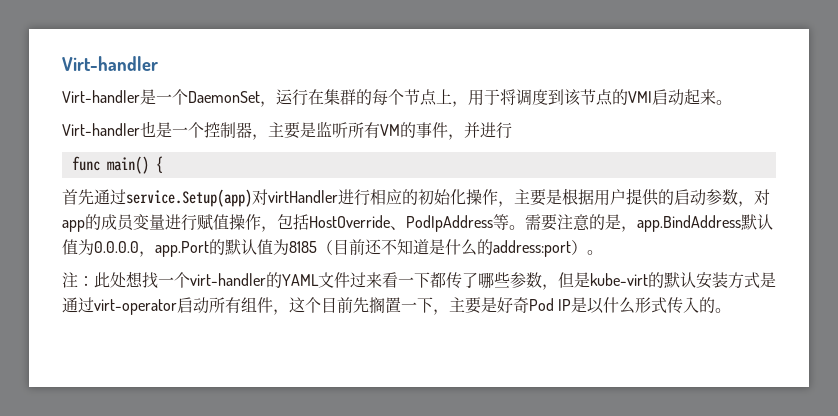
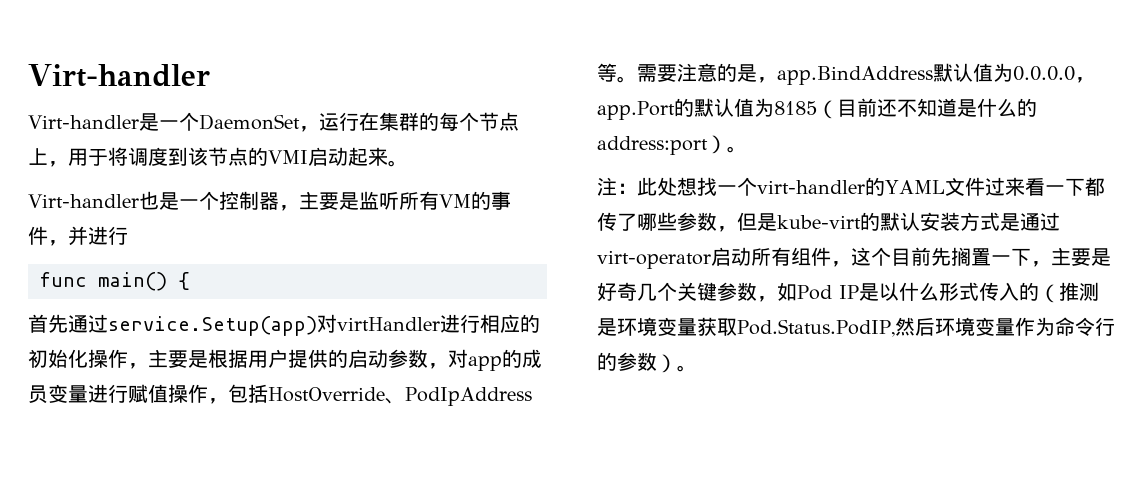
- 注：此处想找一个virt-handler的YAML文件过来看一下都传了哪些参数，但是kube-virt的默认安装方式是通过virt-operator启动所有组件，这个目前先搁置一下，主要是好奇Pod IP是以什么形式传入的。
+ 注：此处想找一个virt-handler的YAML文件过来看一下都传了哪些参数，但是kube-virt的默认安装方式是通过virt-operator启动所有组件，这个目前先搁置一下，主要是好奇几个关键参数，如Pod IP是以什么形式传入的（推测是环境变量获取Pod.Status.PodIP,然后环境变量作为命令行的参数）。

